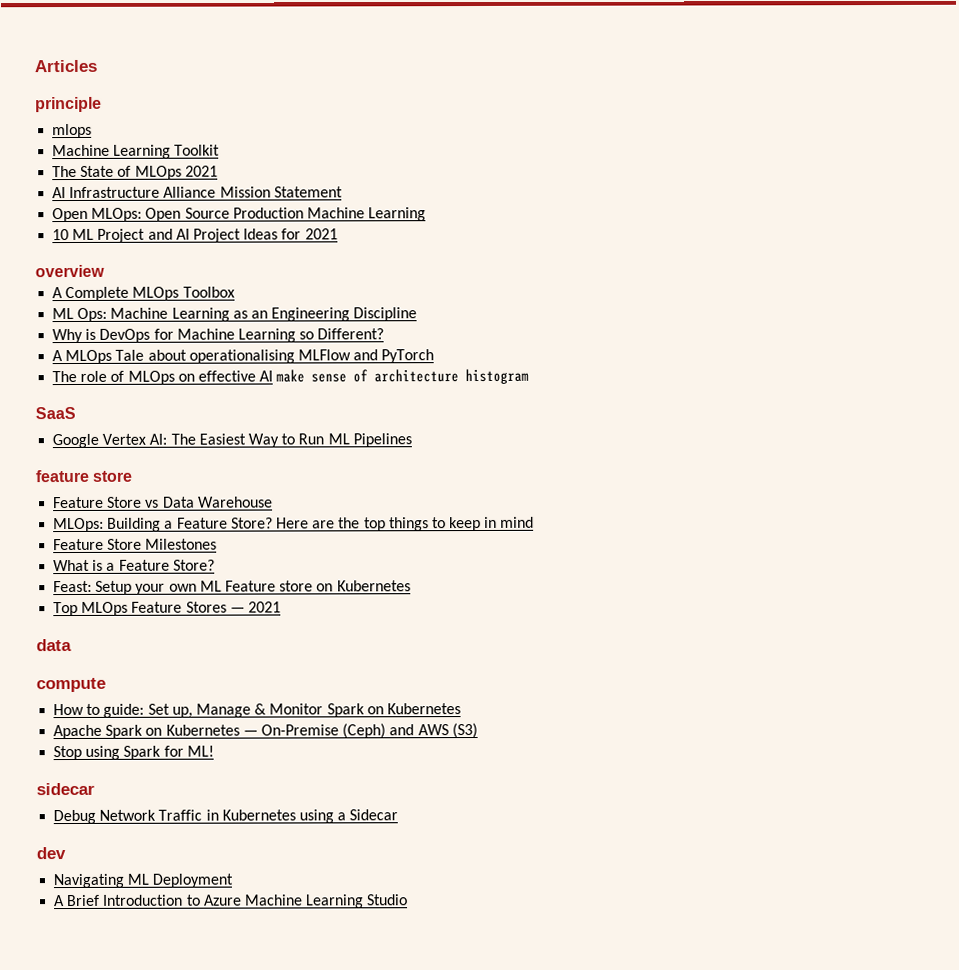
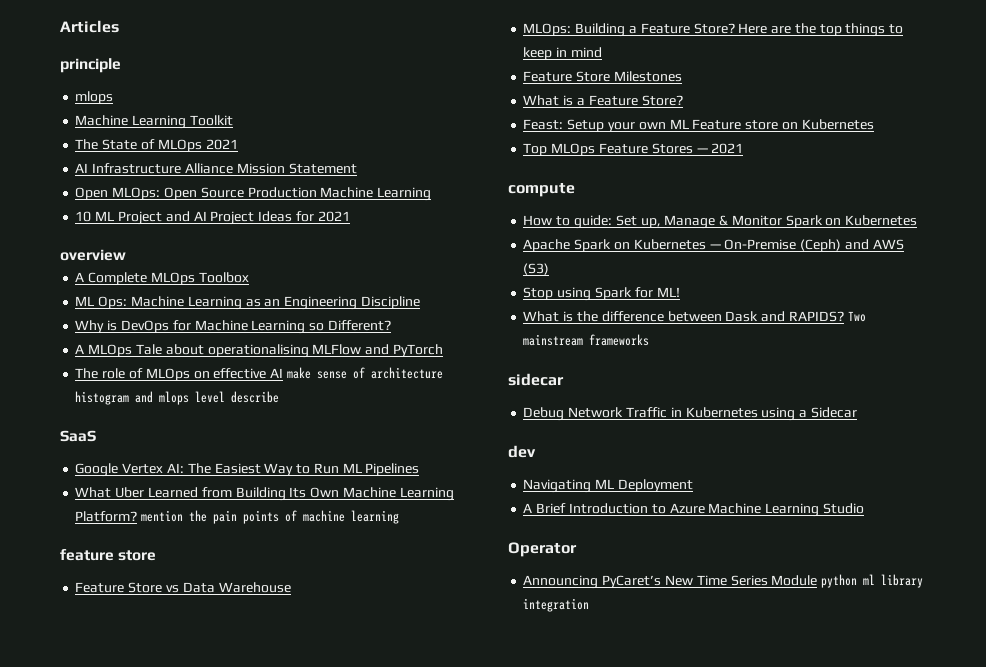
- The role of MLOps on effective AI make sense of architecture histogram
+ The role of MLOps on effective AI make sense of architecture histogram and mlops level describe
+ What Uber Learned from Building Its Own Machine Learning Platform? mention the pain points of machine learning
- data
+ What is the difference between Dask and RAPIDS? Two mainstream frameworks
+ Operator
+ Announcing PyCaret’s New Time Series Module python ml library integration

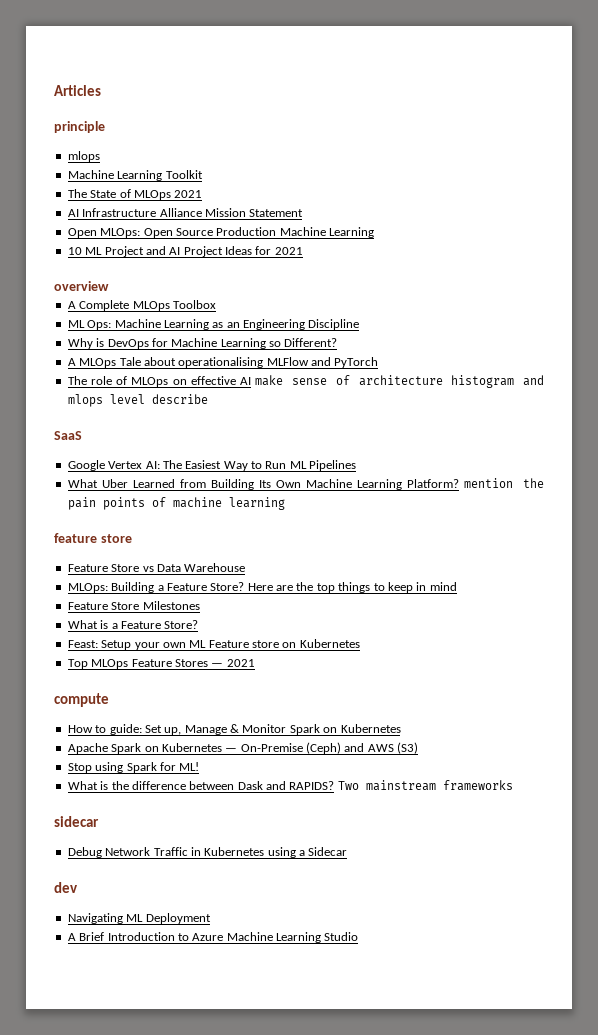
- Operator
- Announcing PyCaret’s New Time Series Module python ml library integration

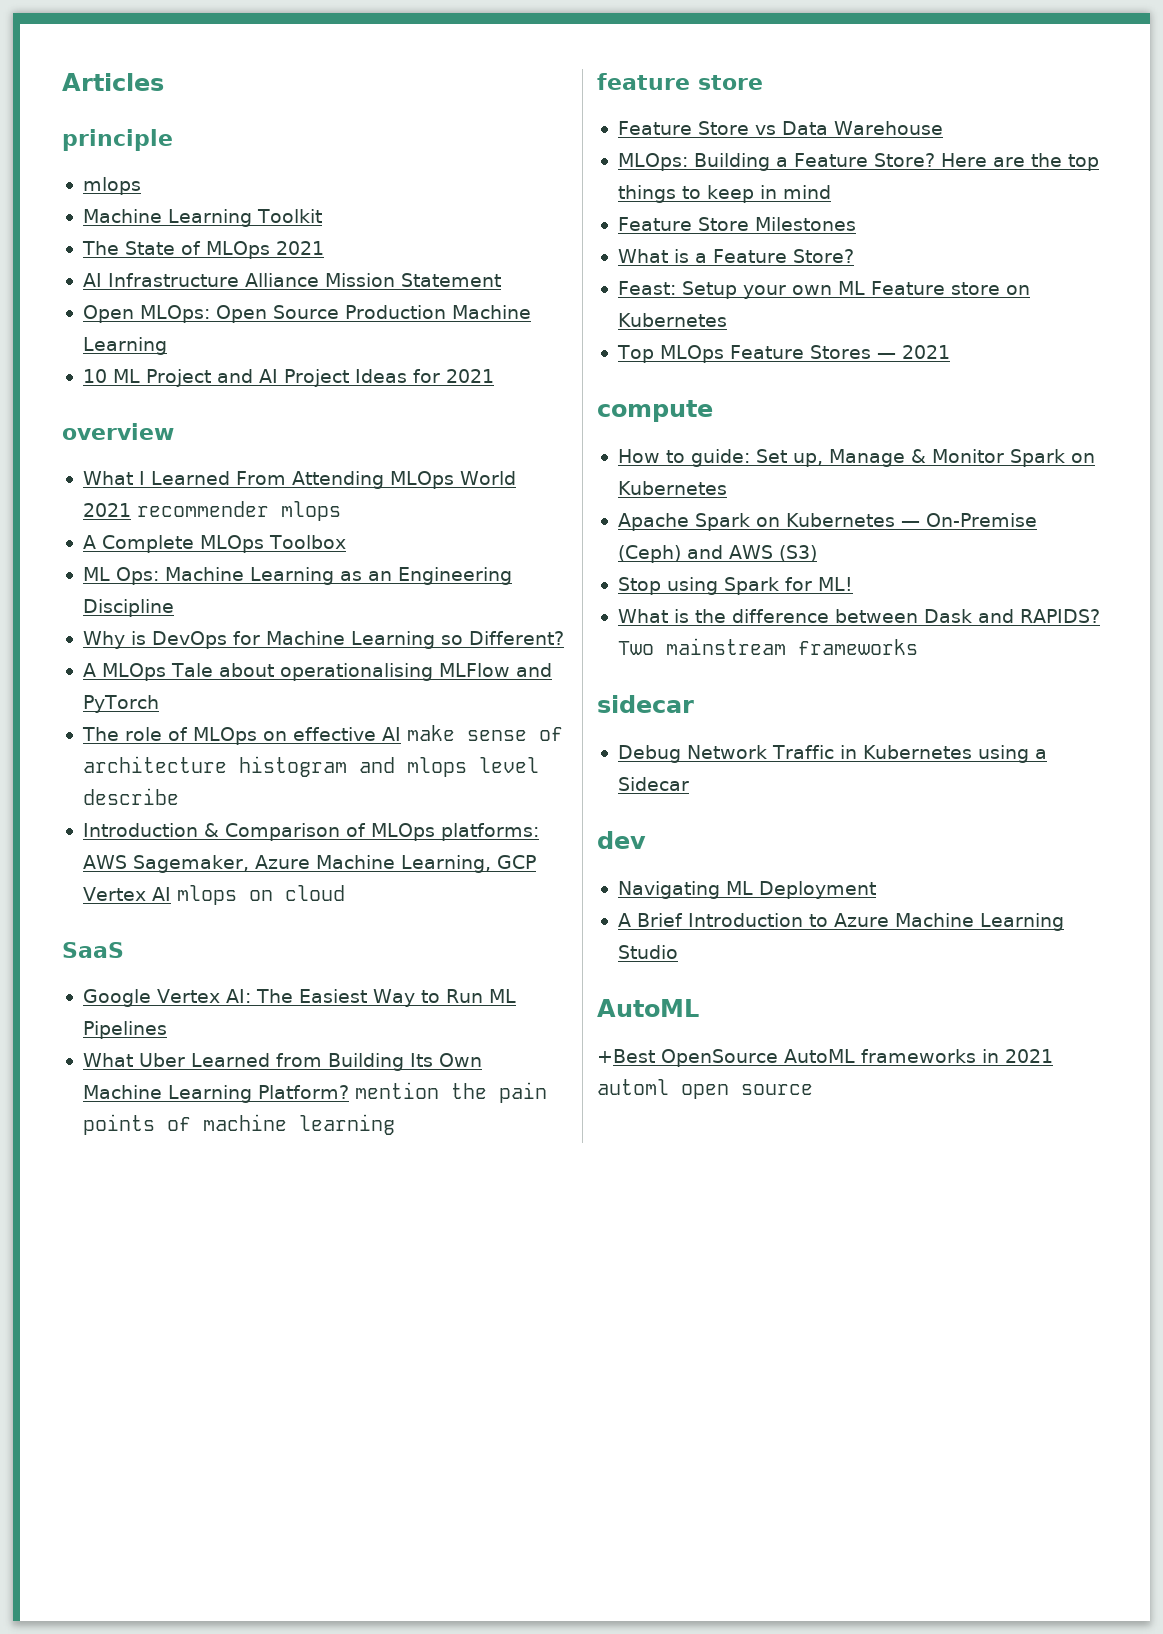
+ What I Learned From Attending MLOps World 2021 recommender mlops
+ Introduction & Comparison of MLOps platforms: AWS Sagemaker, Azure Machine Learning, GCP Vertex AI mlops on cloud
  A Brief Introduction to Azure Machine Learning Studio
+ AutoML
+ +Best OpenSource AutoML frameworks in 2021 automl open source

